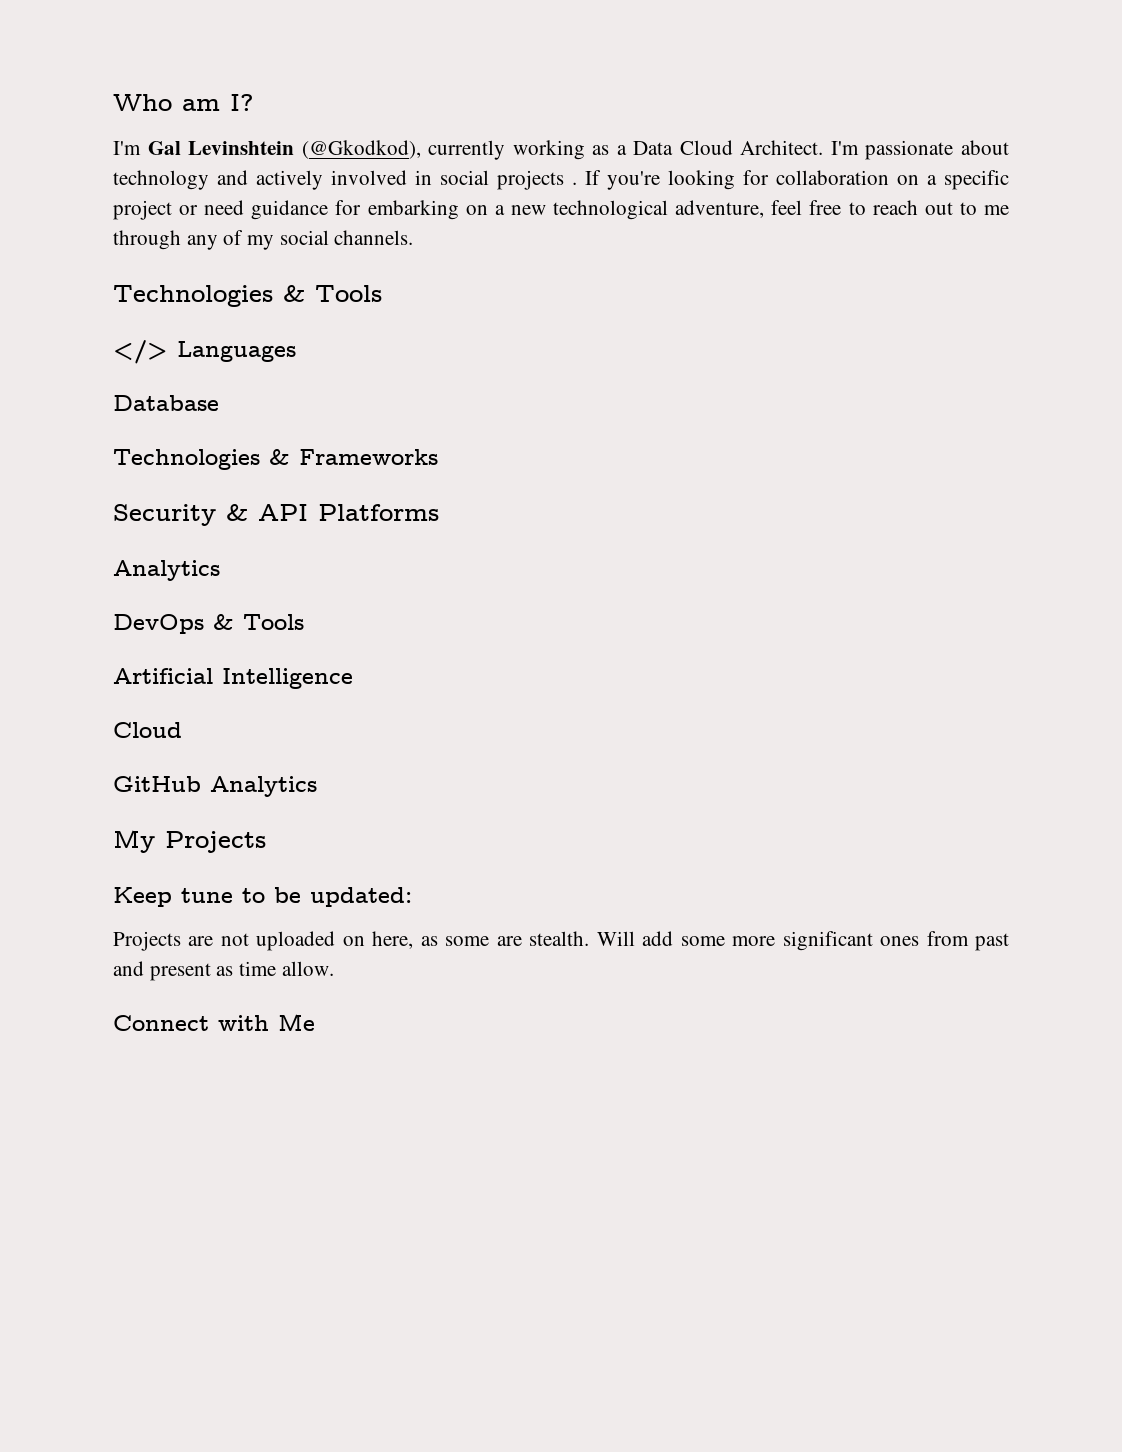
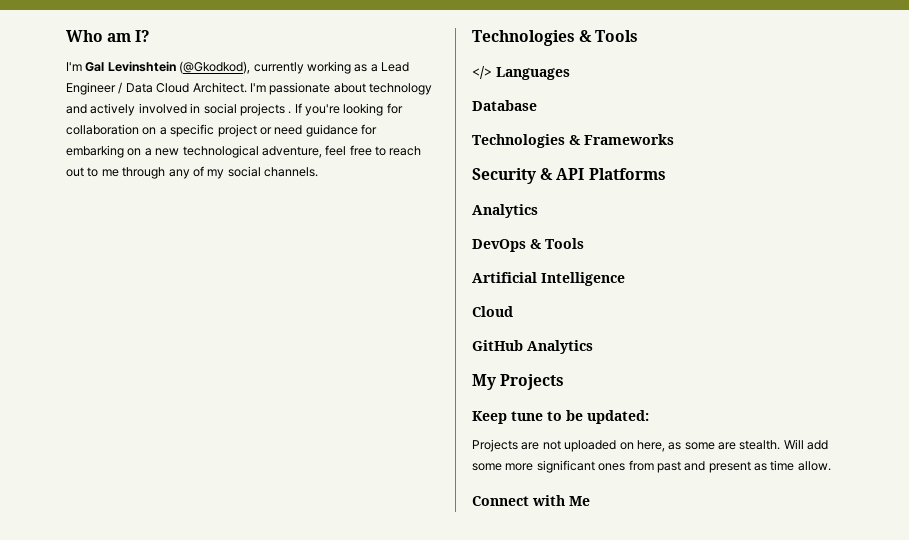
- I'm Gal Levinshtein (@Gkodkod), currently working as a Data Cloud Architect.
+ I'm Gal Levinshtein (@Gkodkod), currently working as a Lead Engineer / Data Cloud Architect.

